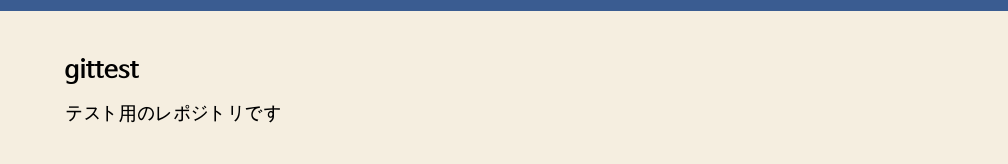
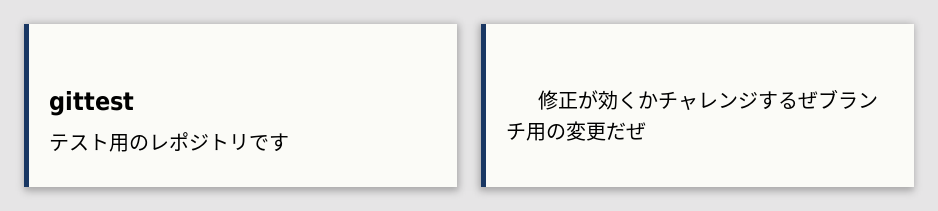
+ 修正が効くかチャレンジするぜブランチ用の変更だぜ

